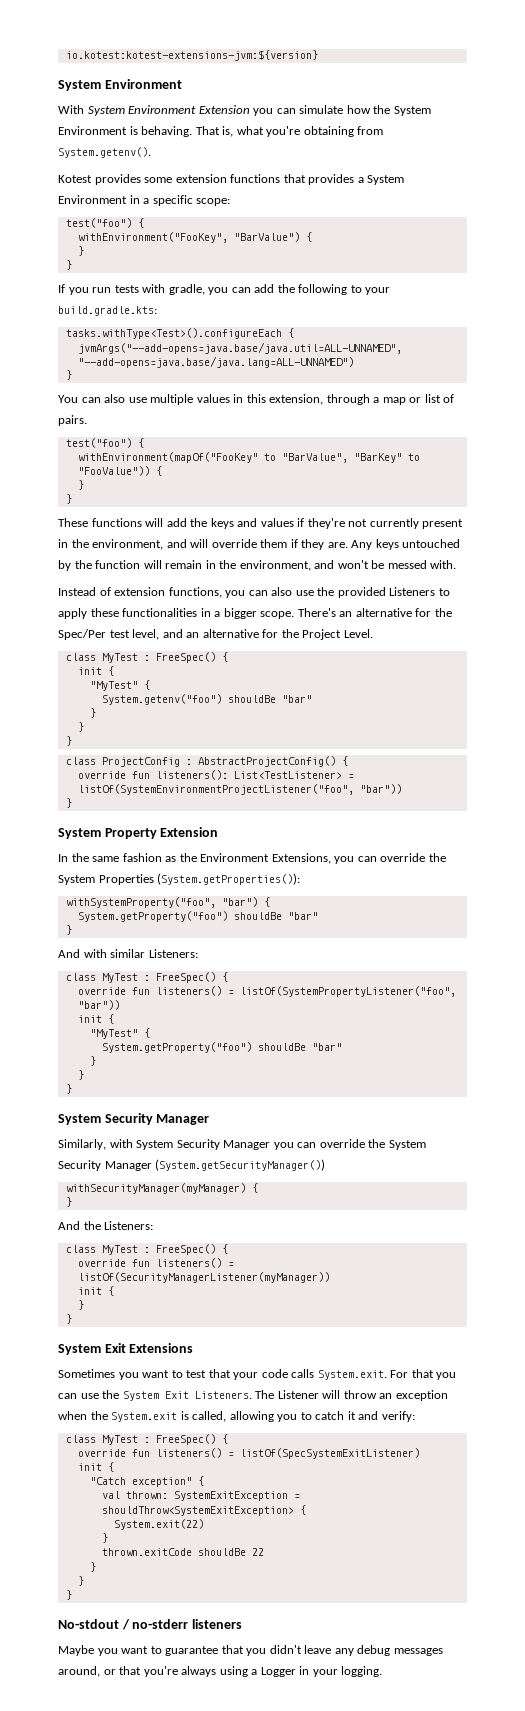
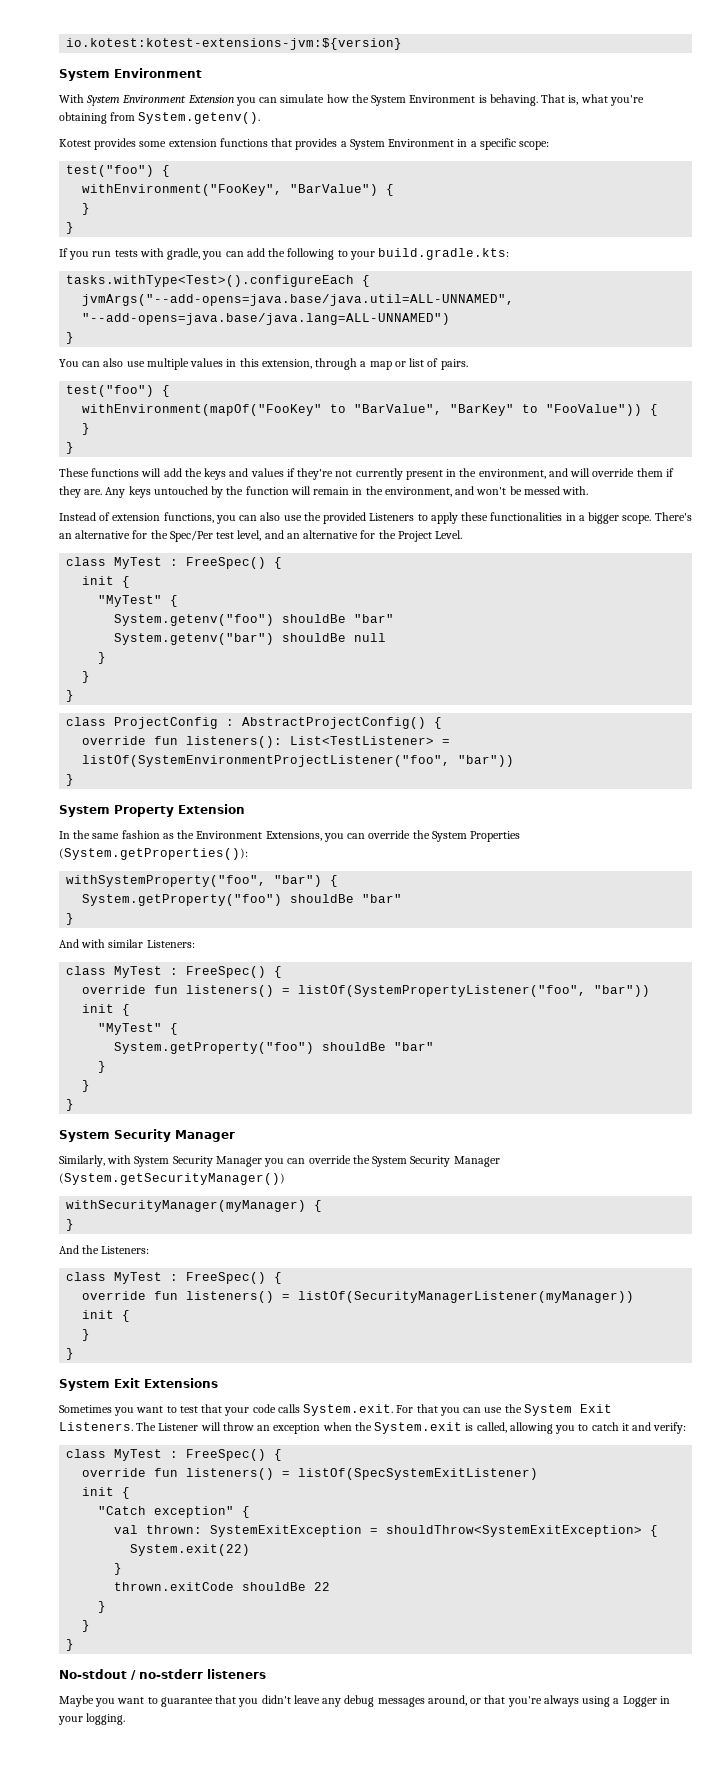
+ System.getenv("bar") shouldBe null

